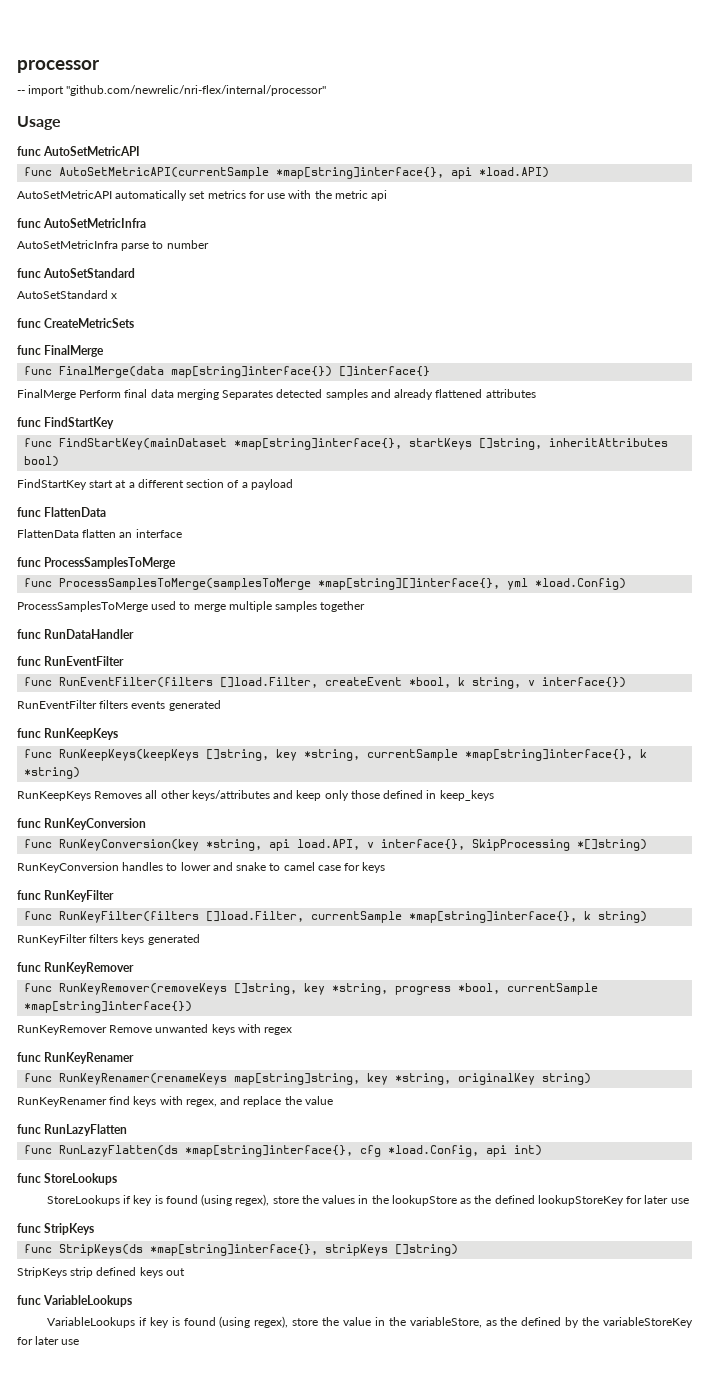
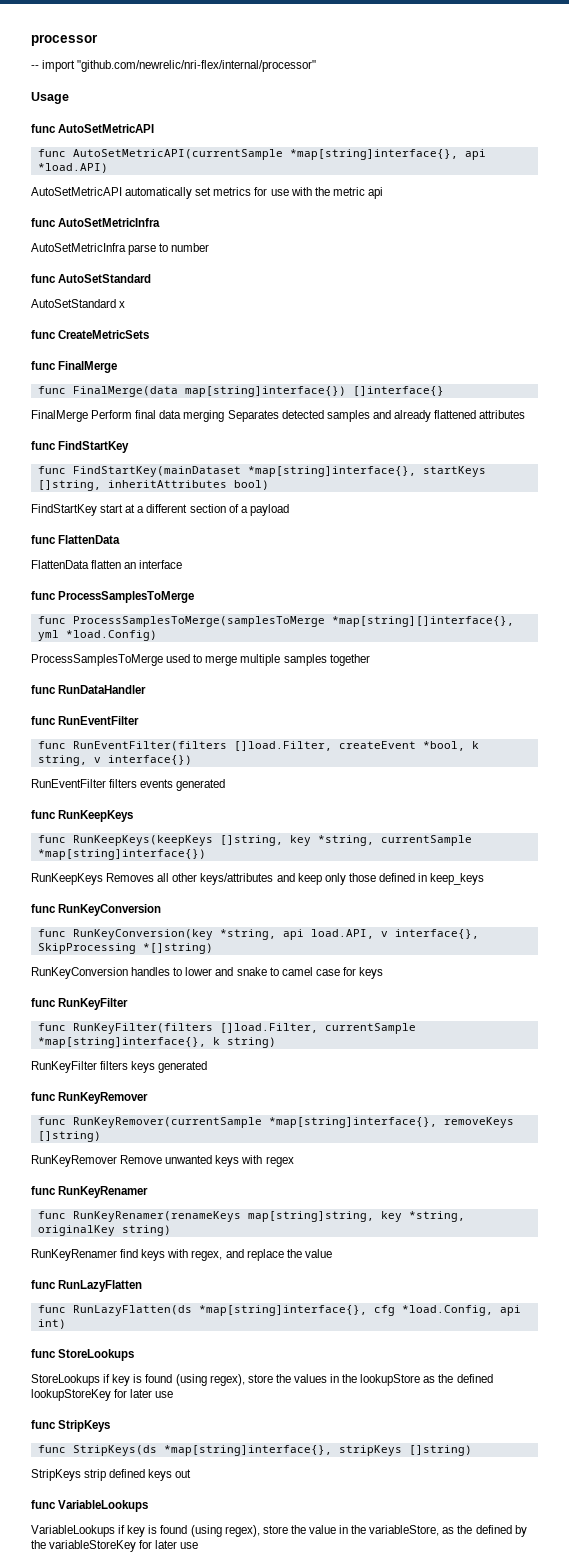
- func RunKeepKeys(keepKeys []string, key *string, currentSample *map[string]interface{}, k *string)
+ func RunKeepKeys(keepKeys []string, key *string, currentSample *map[string]interface{})
- func RunKeyRemover(removeKeys []string, key *string, progress *bool, currentSample *map[string]interface{})
+ func RunKeyRemover(currentSample *map[string]interface{}, removeKeys []string)

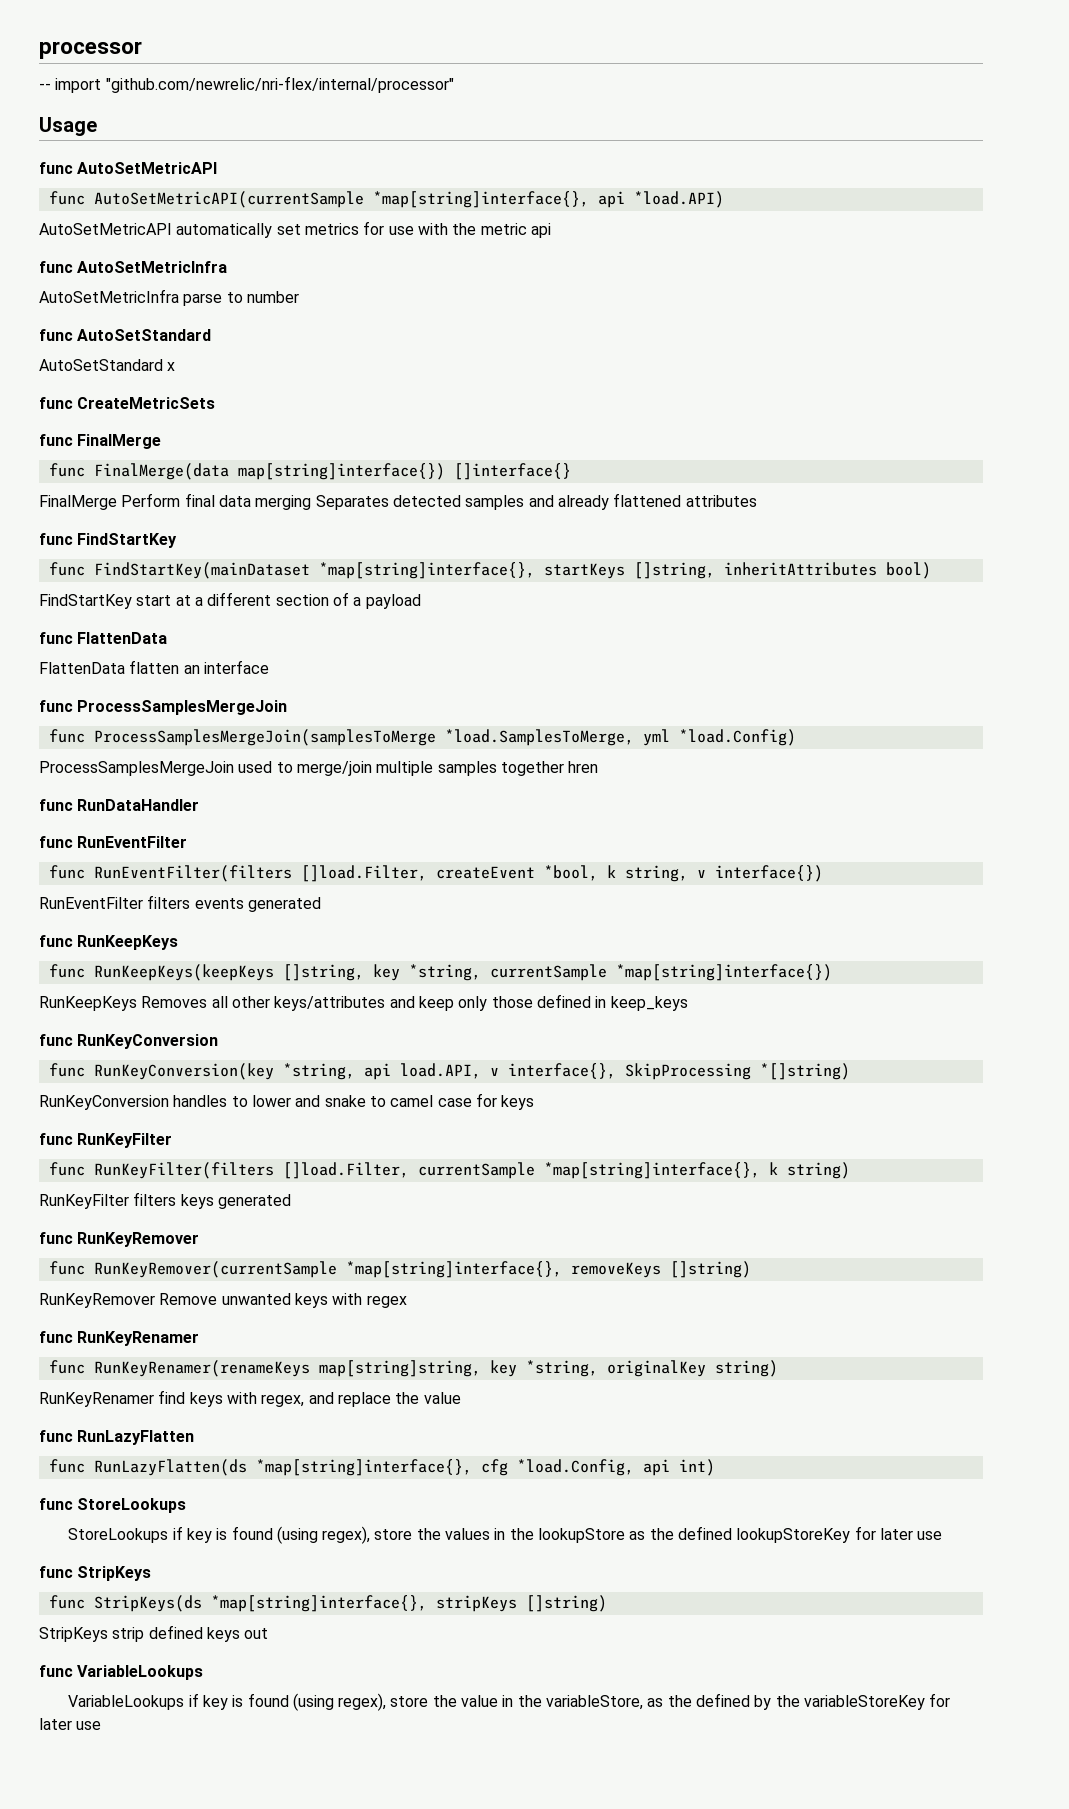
- func ProcessSamplesToMerge
- func ProcessSamplesToMerge(samplesToMerge *map[string][]interface{}, yml *load.Config)
+ func ProcessSamplesMergeJoin
+ func ProcessSamplesMergeJoin(samplesToMerge *load.SamplesToMerge, yml *load.Config)
- ProcessSamplesToMerge used to merge multiple samples together
+ ProcessSamplesMergeJoin used to merge/join multiple samples together hren

